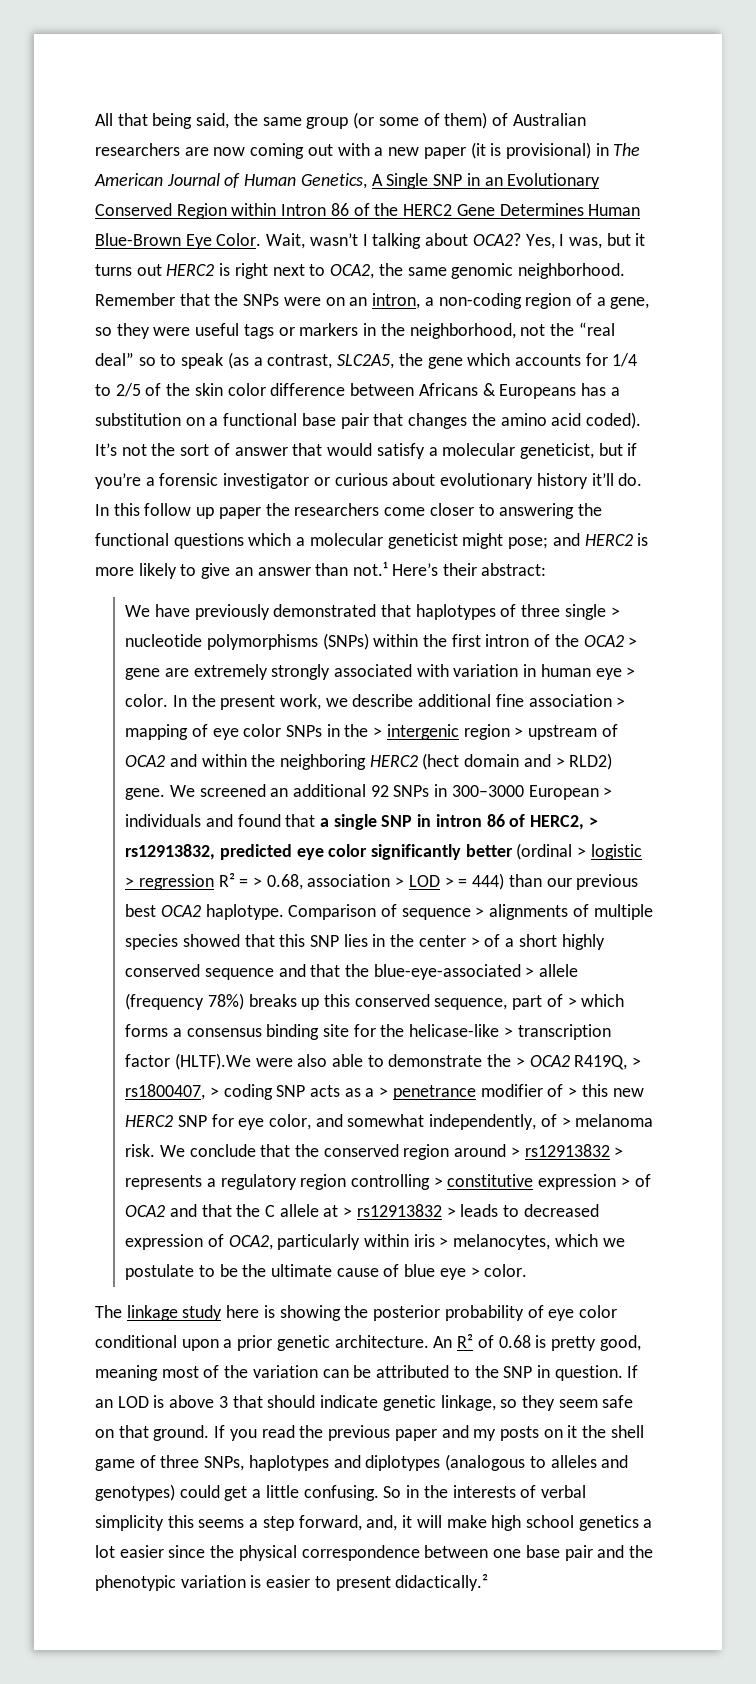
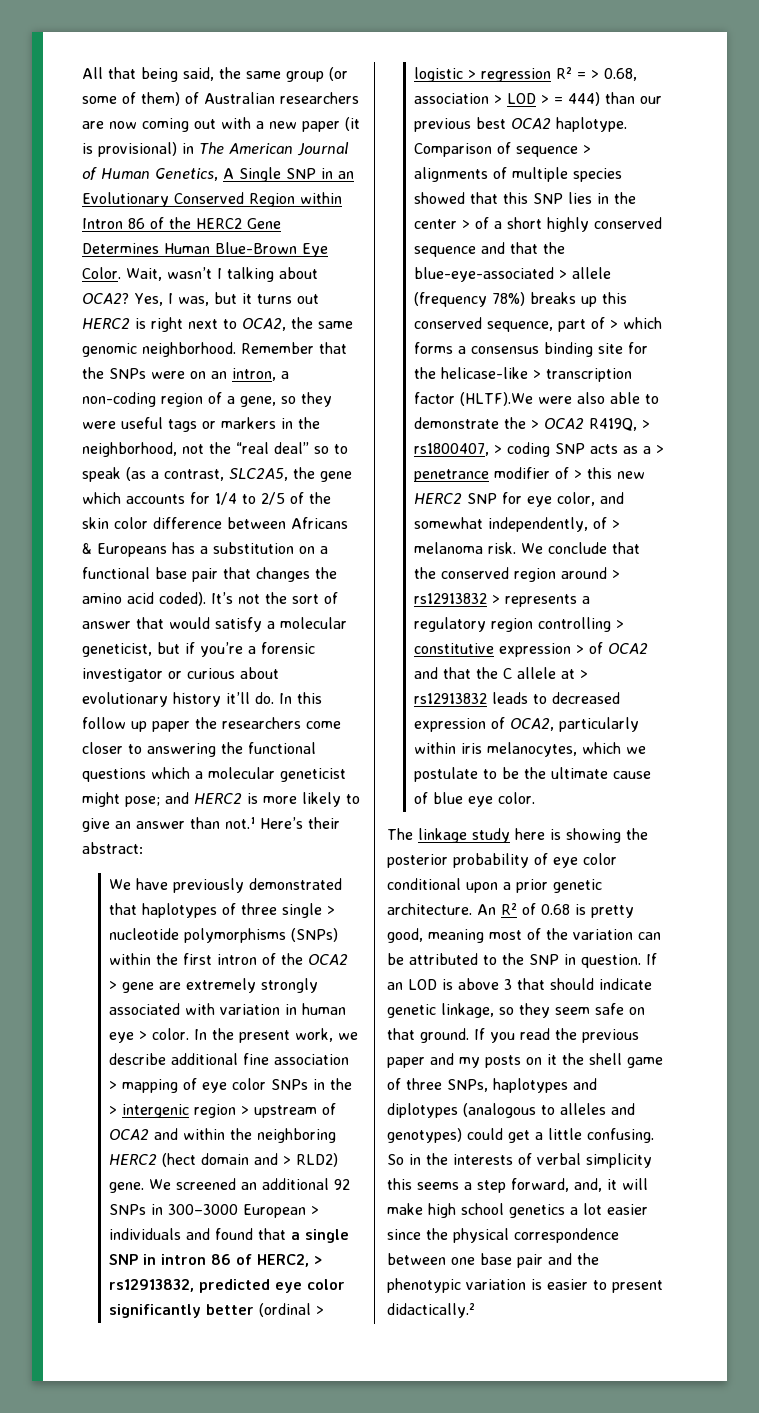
- We conclude that the conserved region around > rs12913832 > represents a regulatory region controlling > constitutive expression > of OCA2 and that the C allele at > rs12913832 > leads to decreased expression of OCA2, particularly within iris > melanocytes, which we postulate to be the ultimate cause of blue eye > color.
+ We conclude that the conserved region around > rs12913832 > represents a regulatory region controlling > constitutive expression > of OCA2 and that the C allele at > rs12913832 leads to decreased expression of OCA2, particularly within iris melanocytes, which we postulate to be the ultimate cause of blue eye color.

